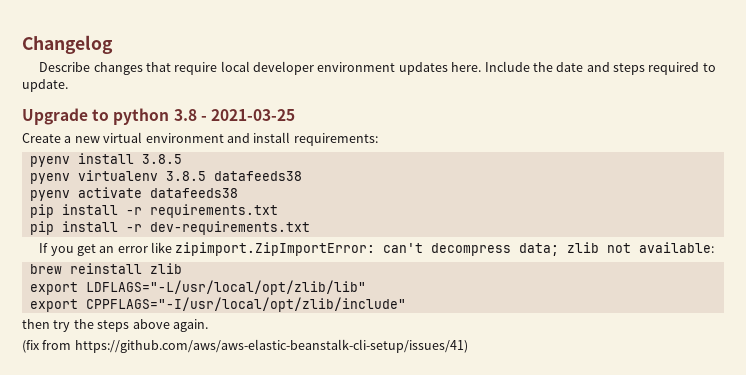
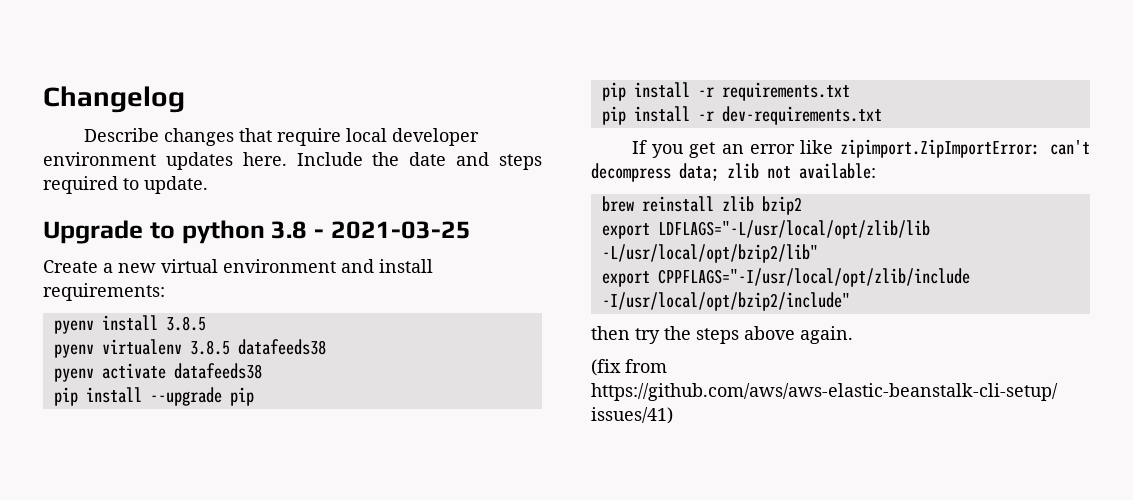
+ pip install --upgrade pip
- brew reinstall zlib
- export LDFLAGS="-L/usr/local/opt/zlib/lib"
- export CPPFLAGS="-I/usr/local/opt/zlib/include"
+ brew reinstall zlib bzip2
+ export LDFLAGS="-L/usr/local/opt/zlib/lib -L/usr/local/opt/bzip2/lib"
+ export CPPFLAGS="-I/usr/local/opt/zlib/include -I/usr/local/opt/bzip2/include"

